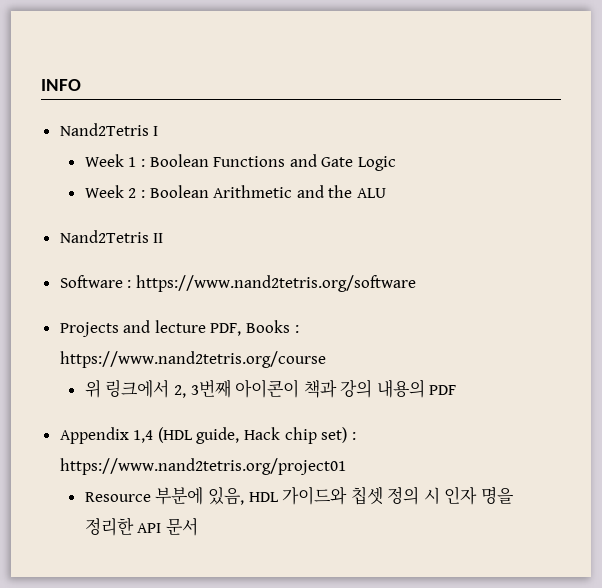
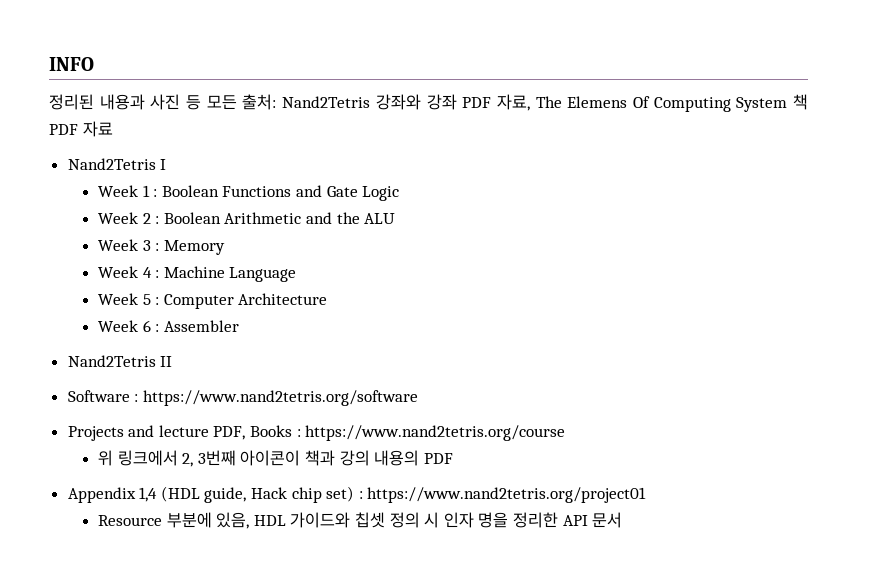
+ 정리된 내용과 사진 등 모든 출처: Nand2Tetris 강좌와 강좌 PDF 자료, The Elemens Of Computing System 책 PDF 자료
+ Week 3 : Memory
+ Week 4 : Machine Language
+ Week 5 : Computer Architecture
+ Week 6 : Assembler

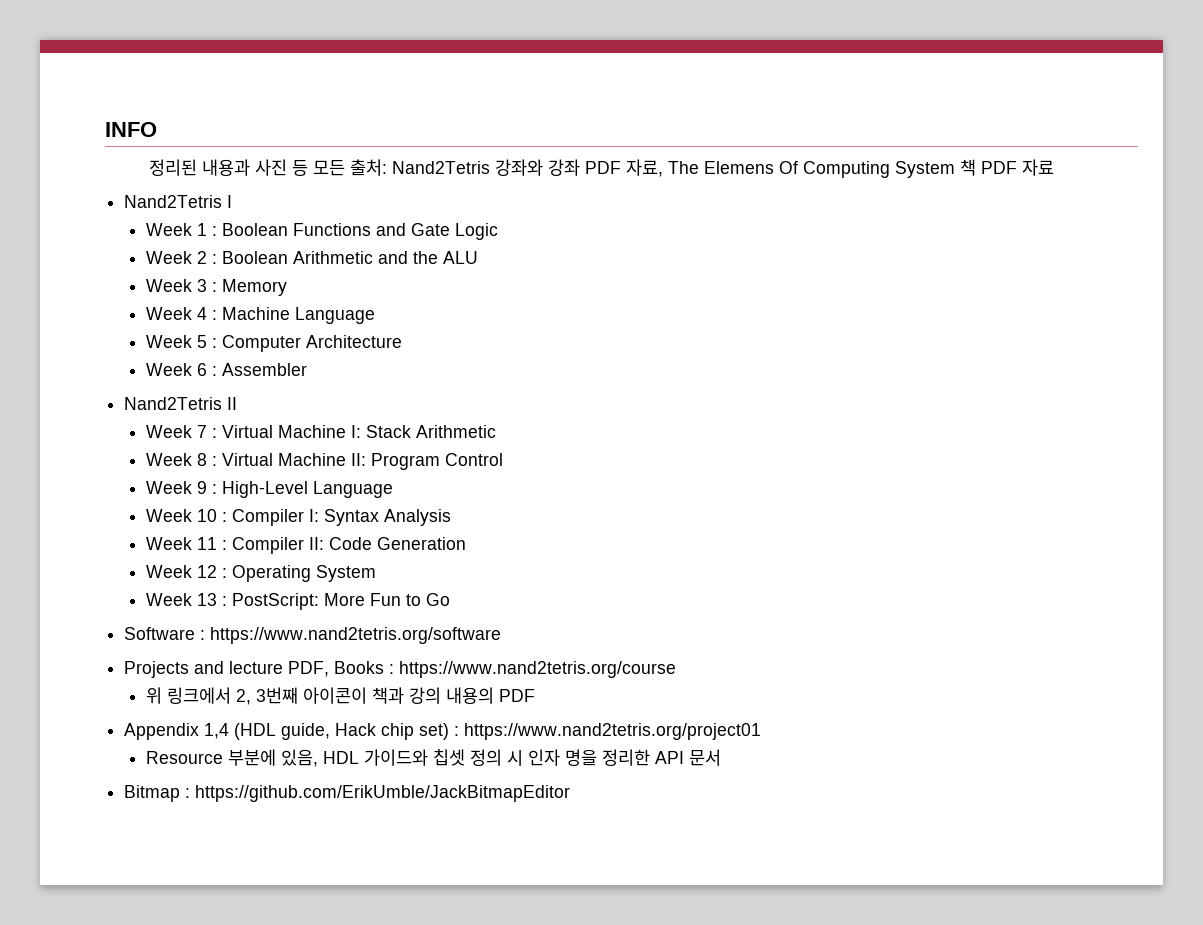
+ Week 7 : Virtual Machine I: Stack Arithmetic
+ Week 8 : Virtual Machine II: Program Control
+ Week 9 : High-Level Language
+ Week 10 : Compiler I: Syntax Analysis
+ Week 11 : Compiler II: Code Generation
+ Week 12 : Operating System
+ Week 13 : PostScript: More Fun to Go
+ Bitmap : https://github.com/ErikUmble/JackBitmapEditor

